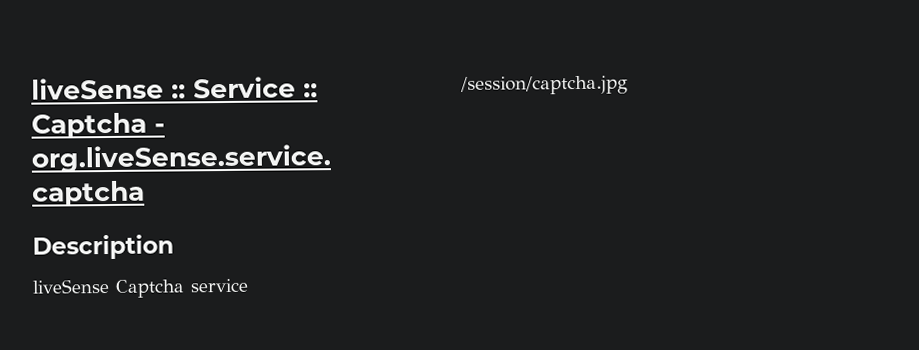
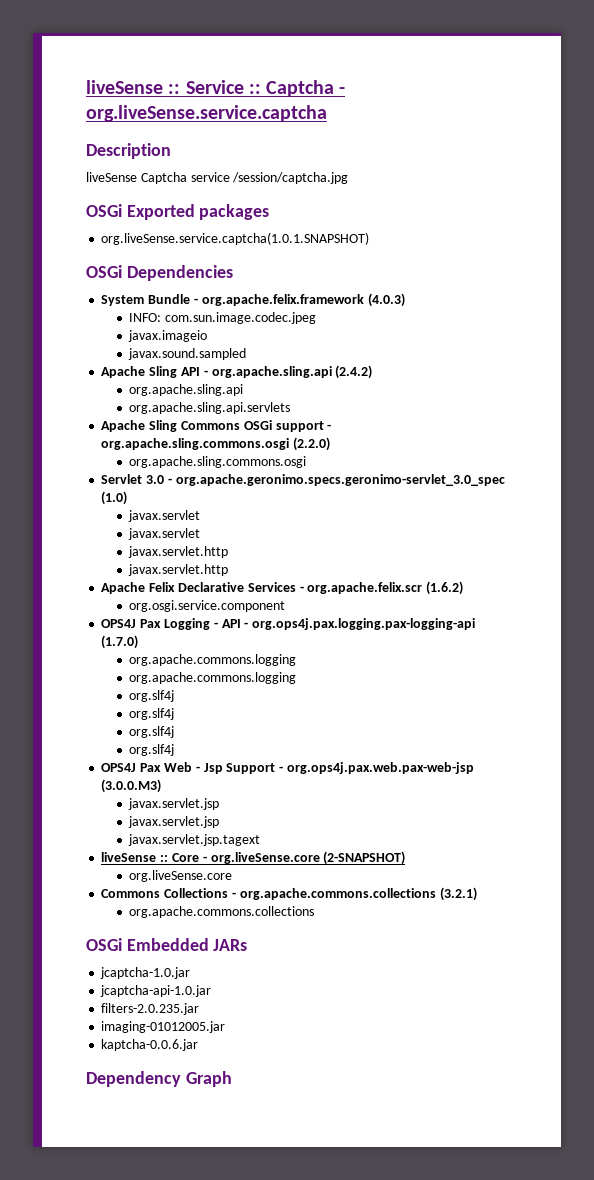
+ OSGi Exported packages
+ org.liveSense.service.captcha(1.0.1.SNAPSHOT)
+ OSGi Dependencies
+ System Bundle - org.apache.felix.framework (4.0.3)
+ INFO: com.sun.image.codec.jpeg
+ javax.imageio
+ javax.sound.sampled
+ Apache Sling API - org.apache.sling.api (2.4.2)
+ org.apache.sling.api
+ org.apache.sling.api.servlets
+ Apache Sling Commons OSGi support - org.apache.sling.commons.osgi (2.2.0)
+ org.apache.sling.commons.osgi
+ Servlet 3.0 - org.apache.geronimo.specs.geronimo-servlet_3.0_spec (1.0)
+ javax.servlet
+ javax.servlet
+ javax.servlet.http
+ javax.servlet.http
+ Apache Felix Declarative Services - org.apache.felix.scr (1.6.2)
+ org.osgi.service.component
+ OPS4J Pax Logging - API - org.ops4j.pax.logging.pax-logging-api (1.7.0)
+ org.apache.commons.logging
+ org.apache.commons.logging
+ org.slf4j
+ org.slf4j
+ org.slf4j
+ org.slf4j
+ OPS4J Pax Web - Jsp Support - org.ops4j.pax.web.pax-web-jsp (3.0.0.M3)
+ javax.servlet.jsp
+ javax.servlet.jsp
+ javax.servlet.jsp.tagext
+ liveSense :: Core - org.liveSense.core (2-SNAPSHOT)
+ org.liveSense.core
+ Commons Collections - org.apache.commons.collections (3.2.1)
+ org.apache.commons.collections
+ OSGi Embedded JARs
+ jcaptcha-1.0.jar
+ jcaptcha-api-1.0.jar
+ filters-2.0.235.jar
+ imaging-01012005.jar
+ kaptcha-0.0.6.jar
+ Dependency Graph

